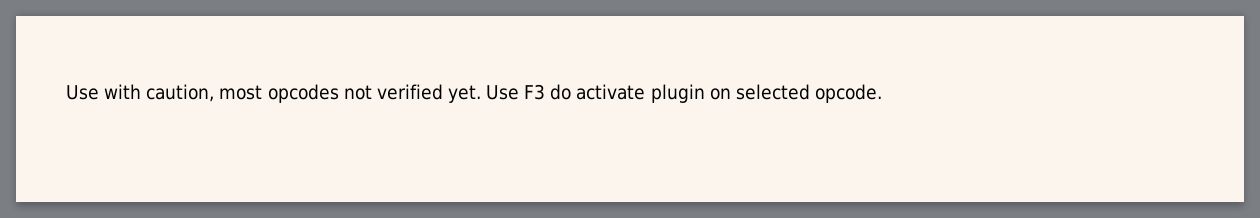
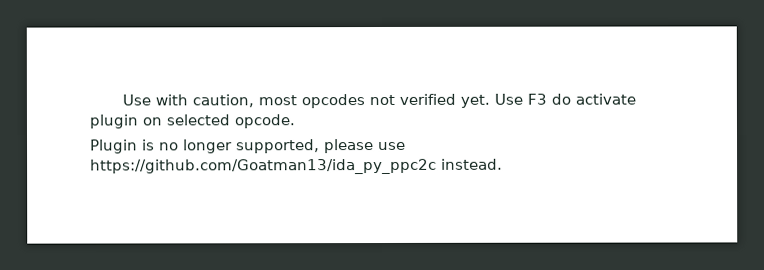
+ Plugin is no longer supported, please use https://github.com/Goatman13/ida_py_ppc2c instead.

